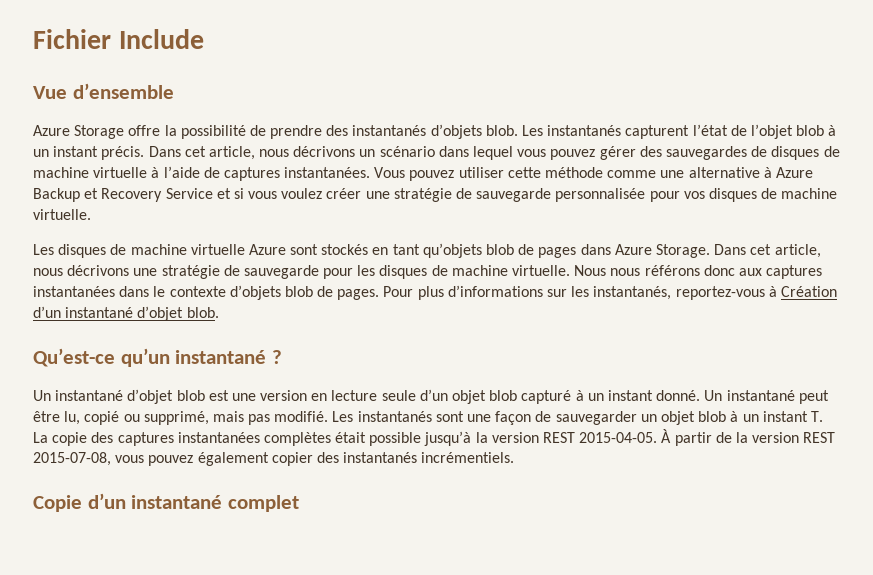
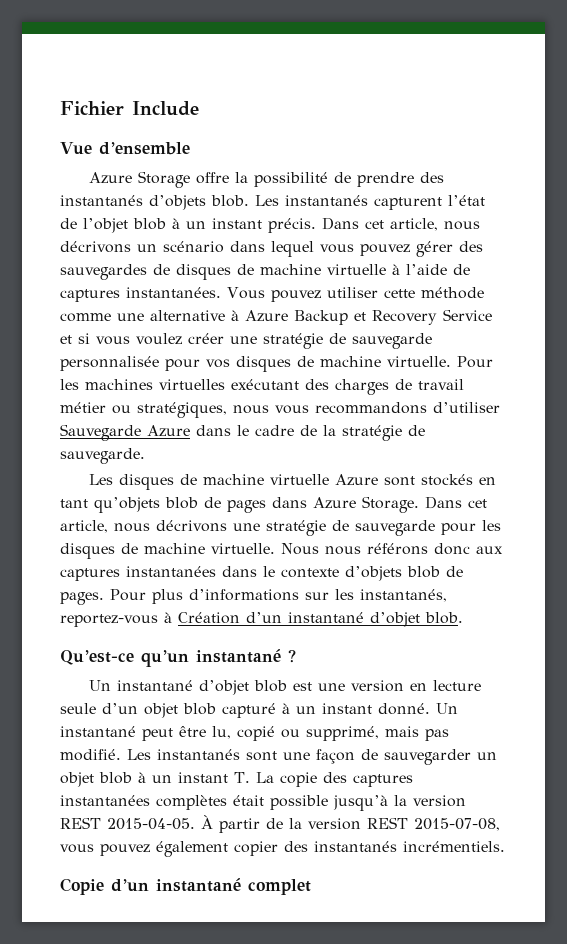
+ Pour les machines virtuelles exécutant des charges de travail métier ou stratégiques, nous vous recommandons d’utiliser Sauvegarde Azure dans le cadre de la stratégie de sauvegarde.

